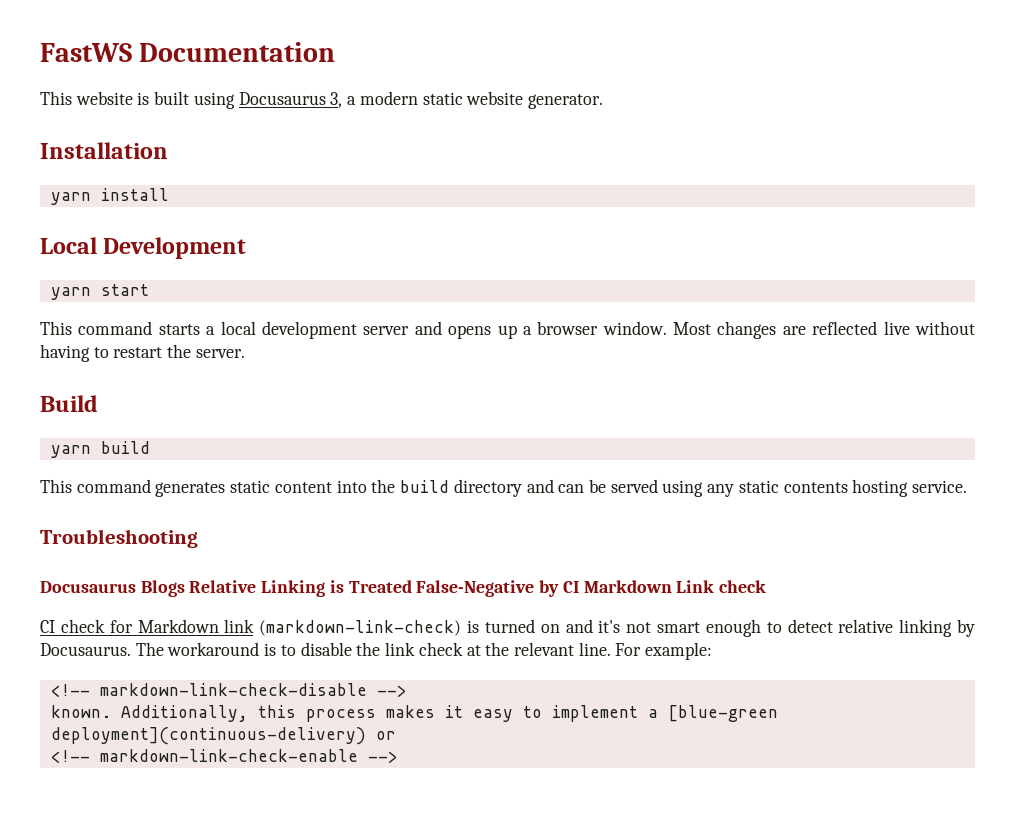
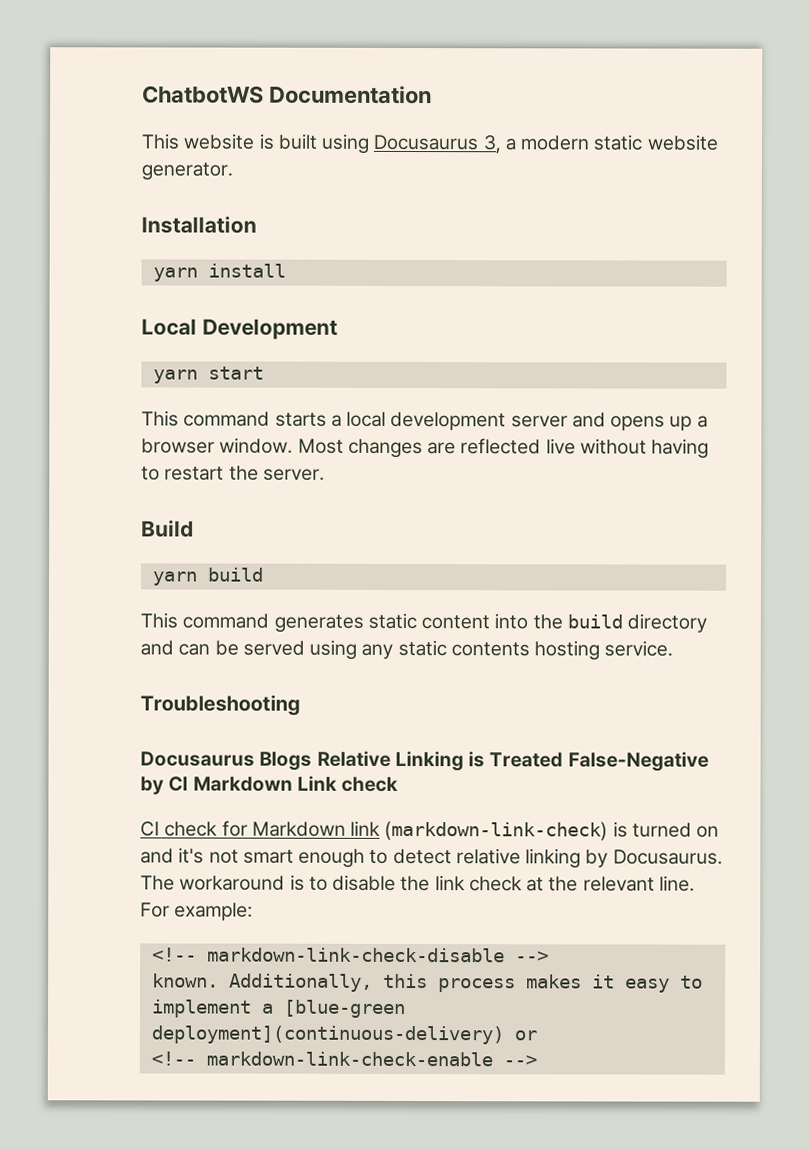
- FastWS Documentation
+ ChatbotWS Documentation

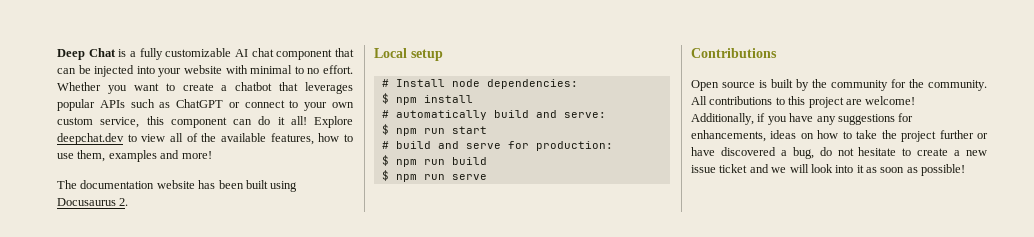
- ChatbotWS Documentation
- This website is built using Docusaurus 3, a modern static website generator.
- Installation
- yarn install
- Local Development
- yarn start
- This command starts a local development server and opens up a browser window. Most changes are reflected live without having to restart the server.
- Build
- yarn build
- This command generates static content into the build directory and can be served using any static contents hosting service.
- Troubleshooting
- Docusaurus Blogs Relative Linking is Treated False-Negative by CI Markdown Link check
- CI check for Markdown link (markdown-link-check) is turned on and it's not smart enough to detect relative linking by Docusaurus. The workaround is to disable the link check at the relevant line. For example:
- <!-- markdown-link-check-disable -->
- known. Additionally, this process makes it easy to implement a [blue-green deployment](continuous-delivery) or
- <!-- markdown-link-check-enable -->
+ Deep Chat is a fully customizable AI chat component that can be injected into your website with minimal to no effort. Whether you want to create a chatbot that leverages popular APIs such as ChatGPT or connect to your own custom service, this component can do it all! Explore deepchat.dev to view all of the available features, how to use them, examples and more!
+ The documentation website has been built using Docusaurus 2.
+ Local setup
+ # Install node dependencies:
+ $ npm install
+ # automatically build and serve:
+ $ npm run start
+ # build and serve for production:
+ $ npm run build
+ $ npm run serve
+ Contributions
+ Open source is built by the community for the community. All contributions to this project are welcome!
+ Additionally, if you have any suggestions for enhancements, ideas on how to take the project further or have discovered a bug, do not hesitate to create a new issue ticket and we will look into it as soon as possible!

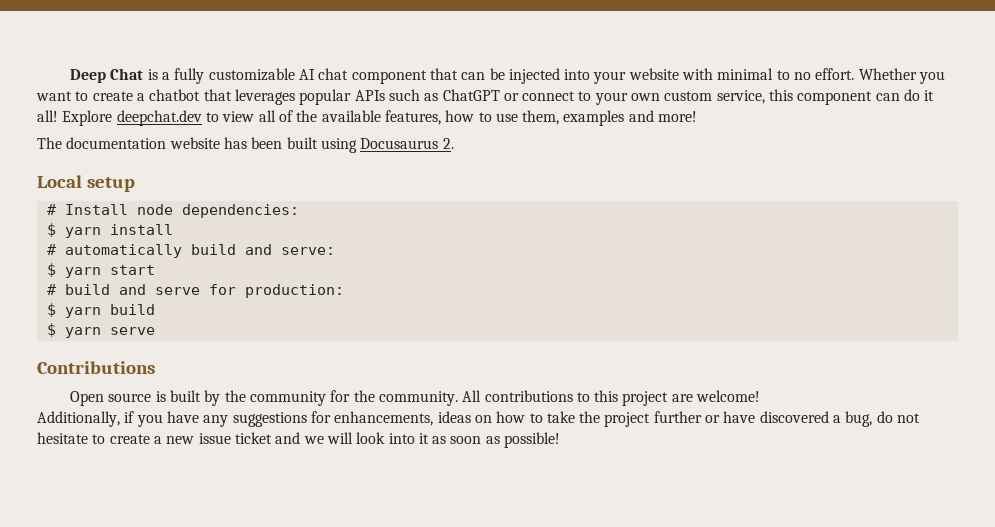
- $ npm install
+ $ yarn install
- $ npm run start
+ $ yarn start
- $ npm run build
+ $ yarn build
- $ npm run serve
+ $ yarn serve

